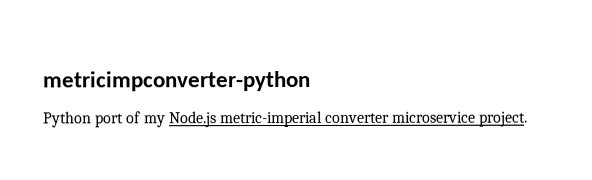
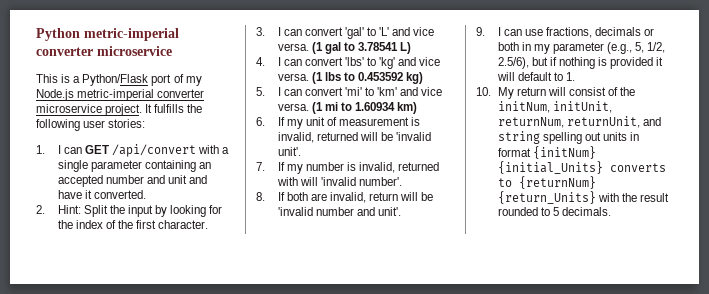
- metricimpconverter-python
- Python port of my Node.js metric-imperial converter microservice project.
+ Python metric-imperial converter microservice
+ This is a Python/Flask port of my Node.js metric-imperial converter microservice project.
+ It fulfills the following user stories:
+ 1. I can GET /api/convert with a single parameter containing an accepted number and unit and have it converted.
+ 2. Hint: Split the input by looking for the index of the first character.
+ 3. I can convert 'gal' to 'L' and vice versa. (1 gal to 3.78541 L)
+ 4. I can convert 'lbs' to 'kg' and vice versa. (1 lbs to 0.453592 kg)
+ 5. I can convert 'mi' to 'km' and vice versa. (1 mi to 1.60934 km)
+ 6. If my unit of measurement is invalid, returned will be 'invalid unit'.
+ 7. If my number is invalid, returned with will 'invalid number'.
+ 8. If both are invalid, return will be 'invalid number and unit'.
+ 9. I can use fractions, decimals or both in my parameter (e.g., 5, 1/2, 2.5/6), but if nothing is provided it will default to 1.
+ 10. My return will consist of the initNum, initUnit, returnNum, returnUnit, and string spelling out units in format {initNum} {initial_Units} converts to {returnNum} {return_Units} with the result rounded to 5 decimals.

